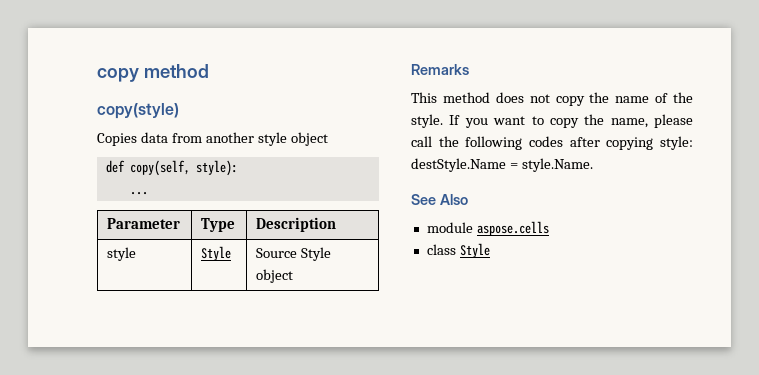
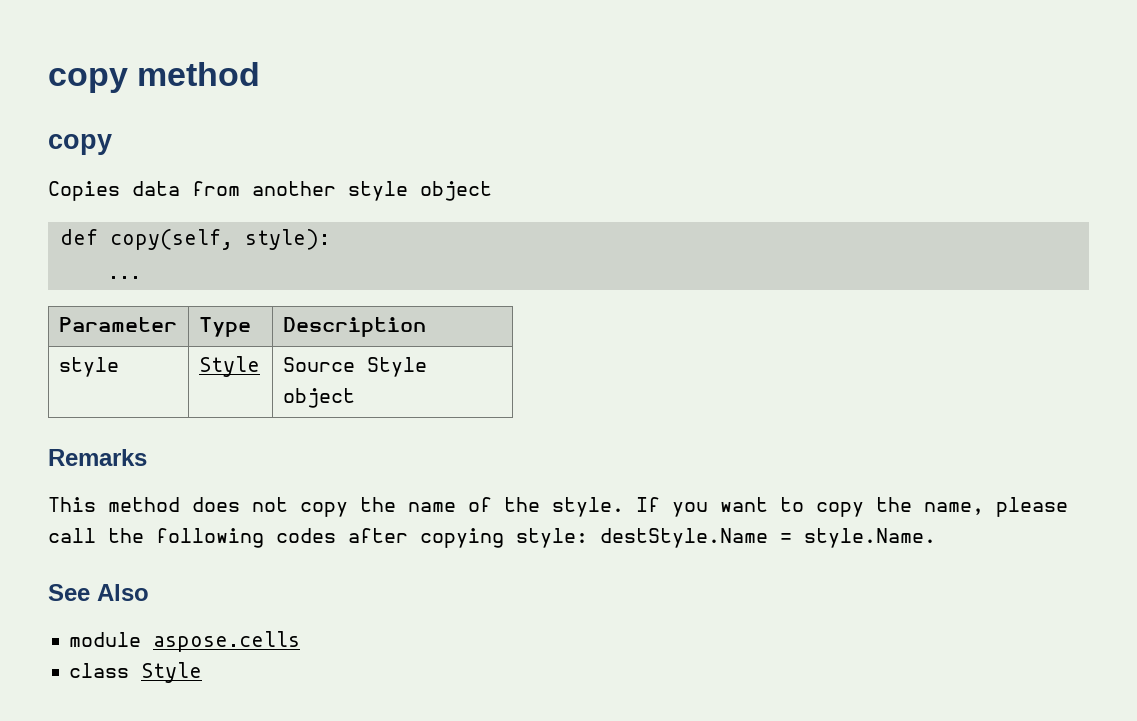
  copy method
- copy(style)
+ copy

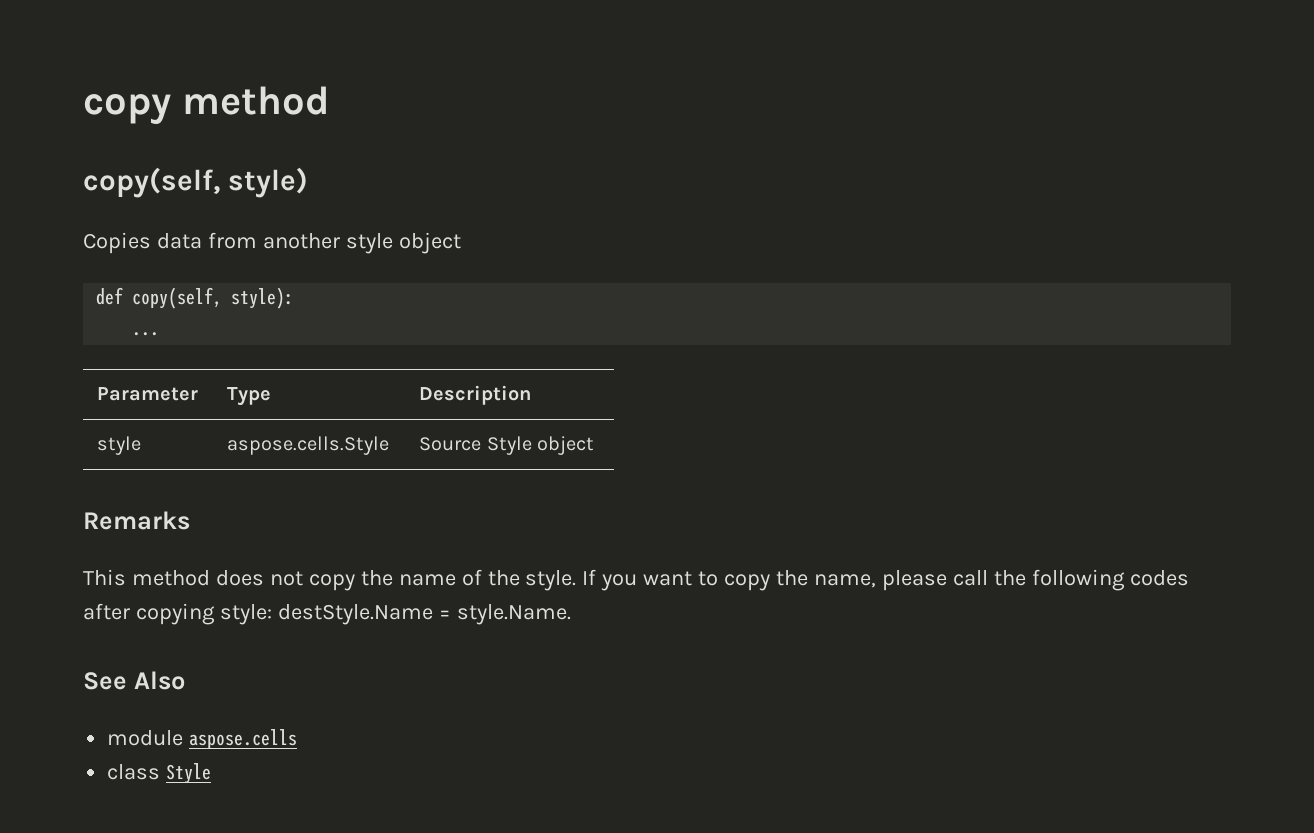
  copy method
- copy
+ copy(self, style)
- style | Style | Source Style object
+ style | aspose.cells.Style | Source Style object

